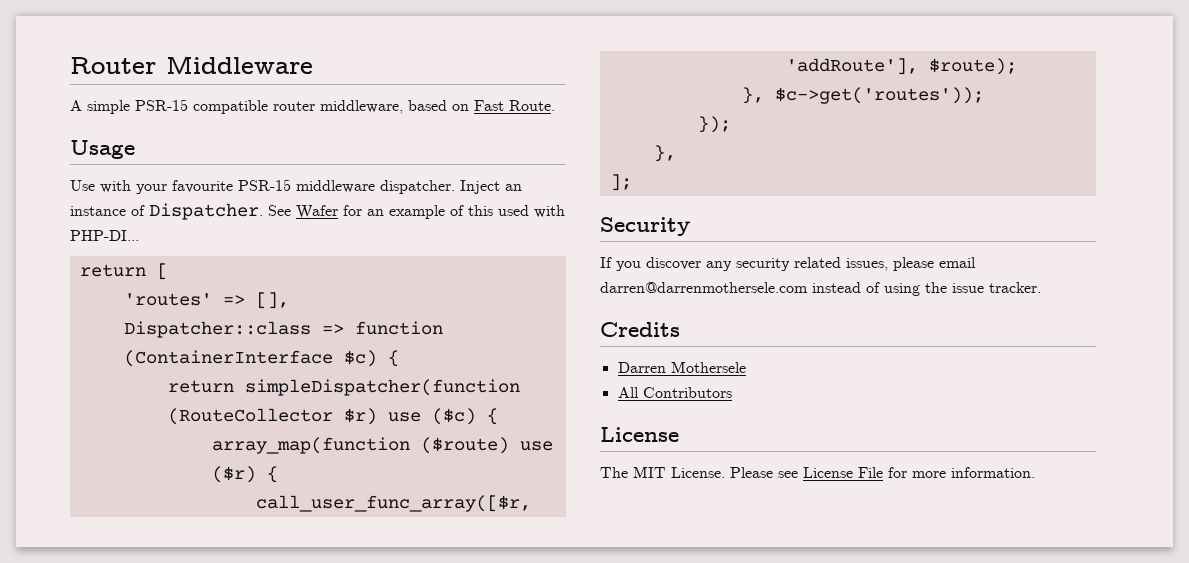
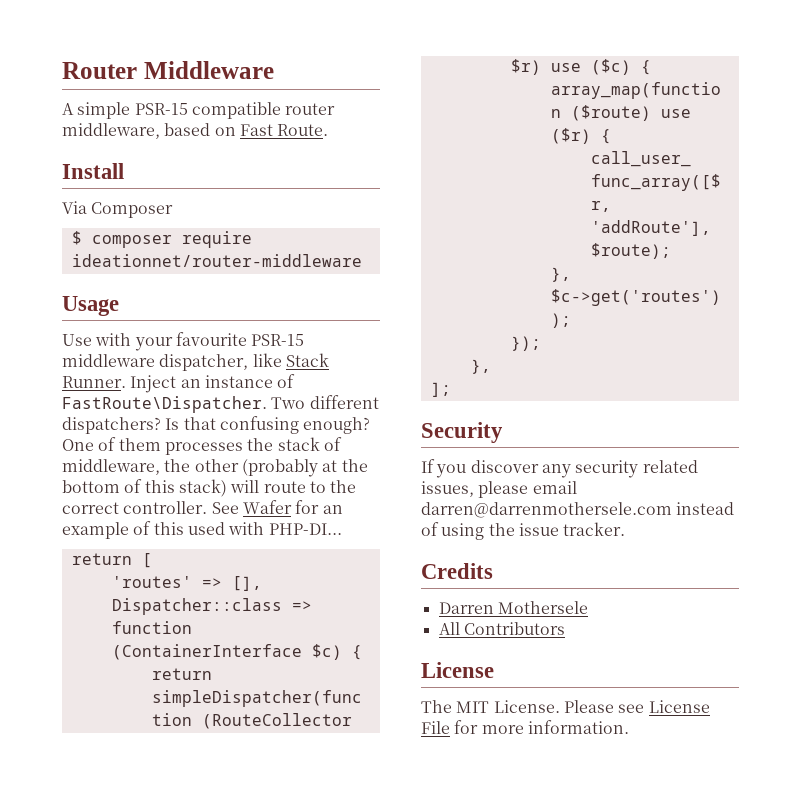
+ Install
+ Via Composer
+ $ composer require ideationnet/router-middleware
- Use with your favourite PSR-15 middleware dispatcher. Inject an instance of Dispatcher.
+ Use with your favourite PSR-15 middleware dispatcher, like Stack Runner. Inject an instance of FastRoute\Dispatcher. Two different dispatchers? Is that confusing enough? One of them processes the stack of middleware, the other (probably at the bottom of this stack) will route to the correct controller.

